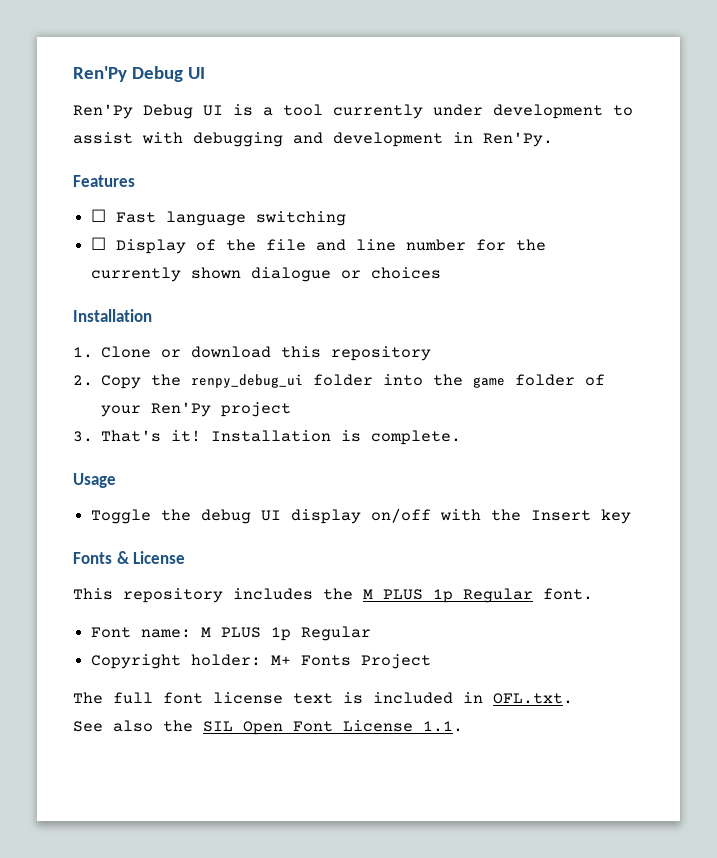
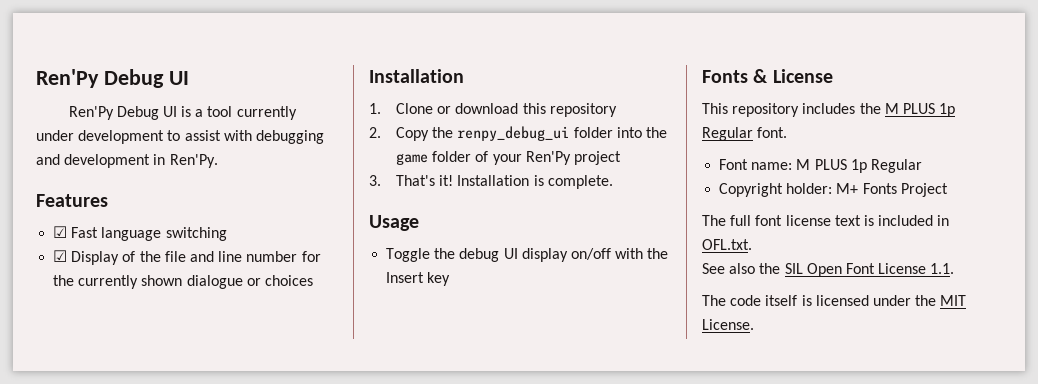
- ☐ Fast language switching
+ ☑ Fast language switching
- ☐ Display of the file and line number for the currently shown dialogue or choices
+ ☑ Display of the file and line number for the currently shown dialogue or choices
+ The code itself is licensed under the MIT License.

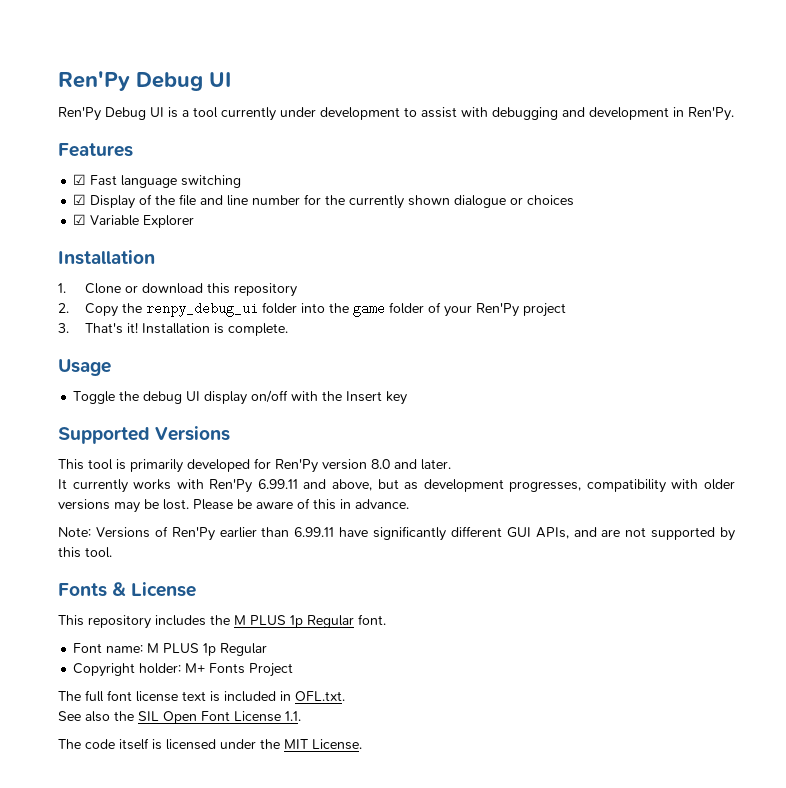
+ ☑ Variable Explorer
+ Supported Versions
+ This tool is primarily developed for Ren'Py version 8.0 and later.
+ It currently works with Ren'Py 6.99.11 and above, but as development progresses, compatibility with older versions may be lost. Please be aware of this in advance.
+ Note: Versions of Ren'Py earlier than 6.99.11 have significantly different GUI APIs, and are not supported by this tool.

